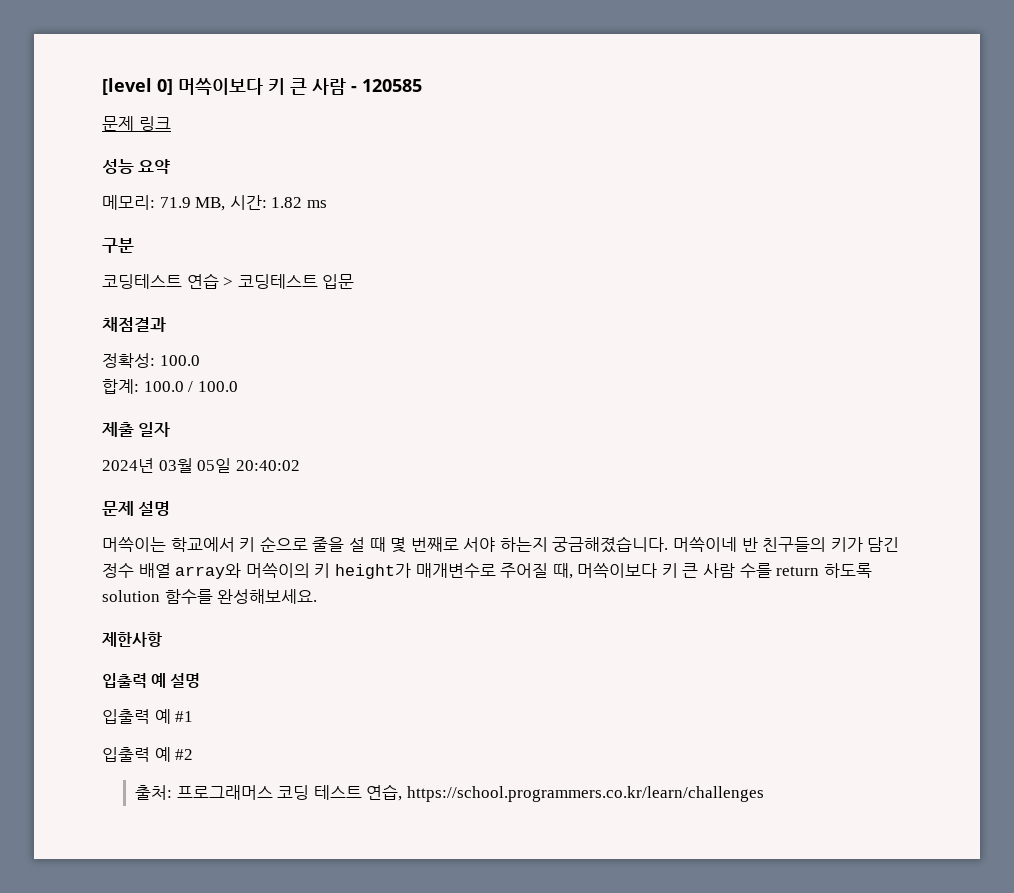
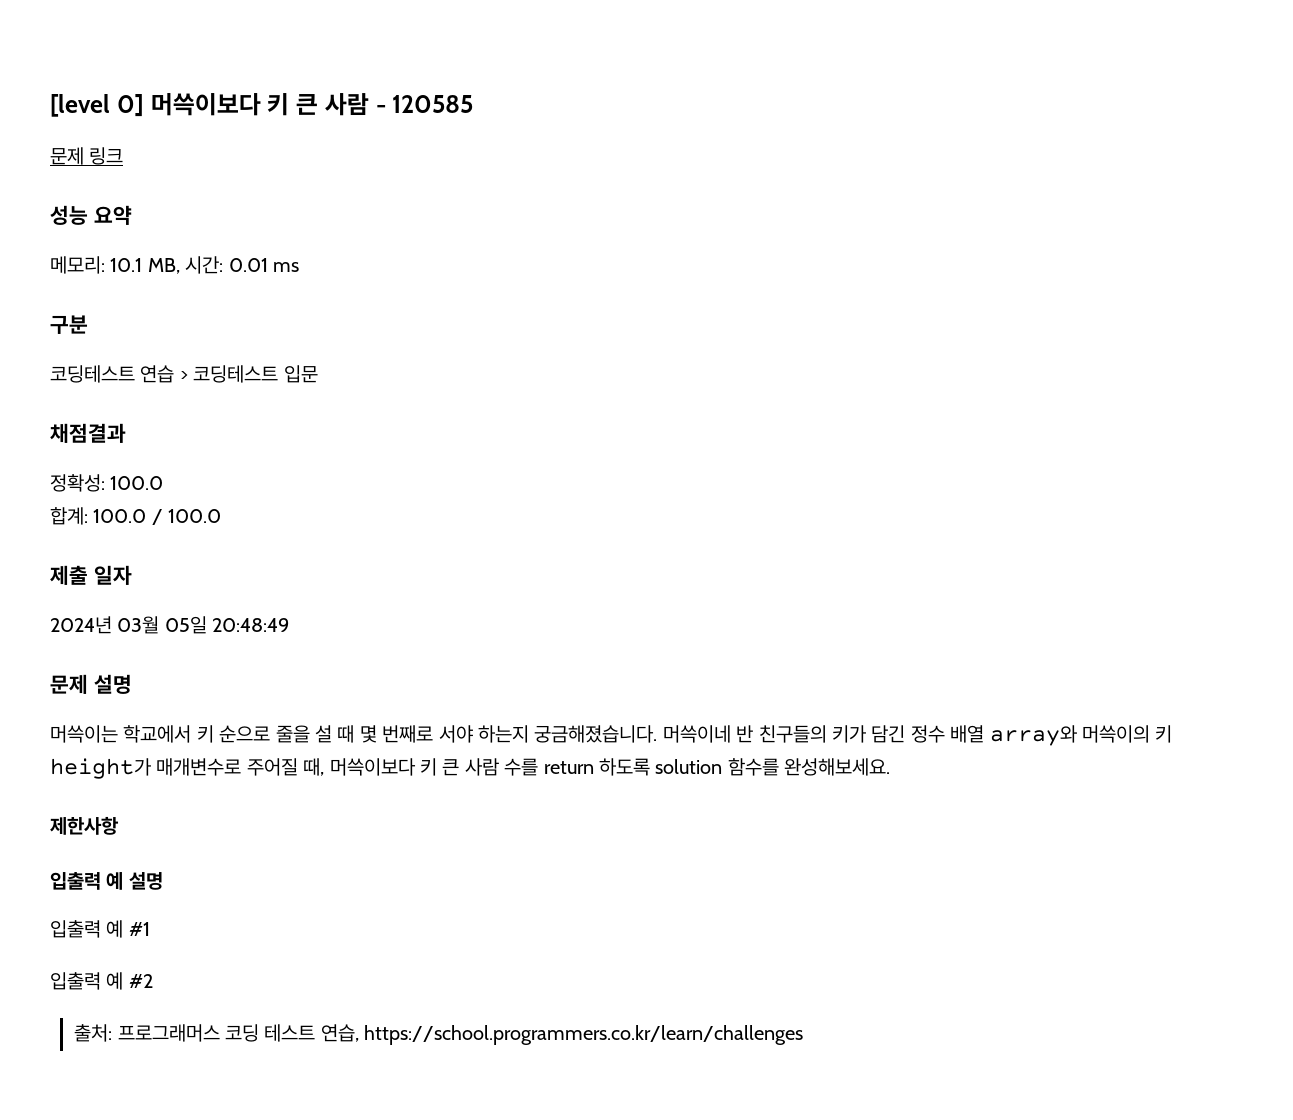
- 메모리: 71.9 MB, 시간: 1.82 ms
+ 메모리: 10.1 MB, 시간: 0.01 ms
- 2024년 03월 05일 20:40:02
+ 2024년 03월 05일 20:48:49

